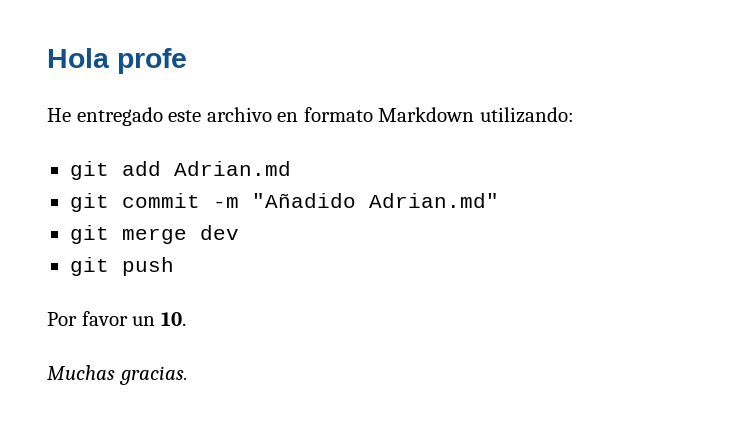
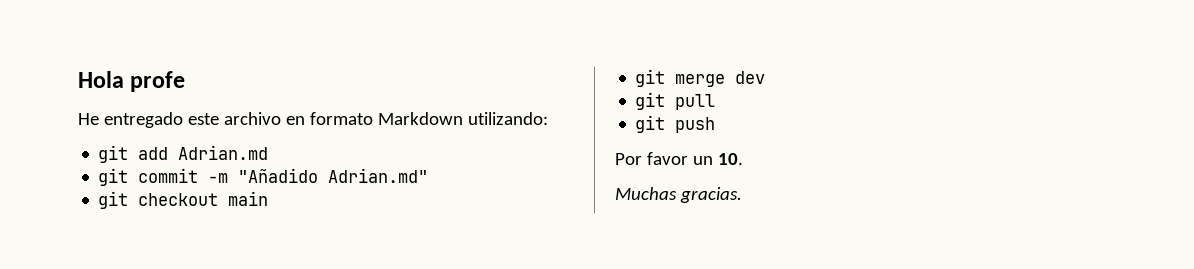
+ git checkout main
+ git pull

